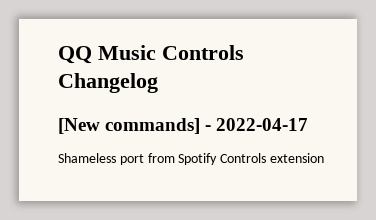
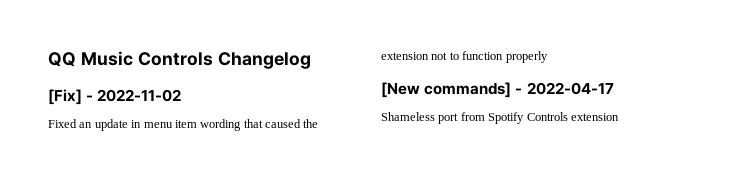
+ [Fix] - 2022-11-02
+ Fixed an update in menu item wording that caused the extension not to function properly

